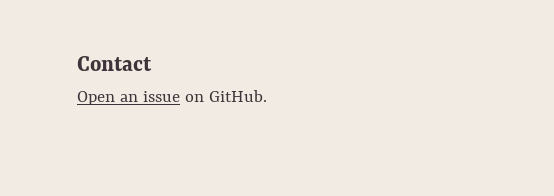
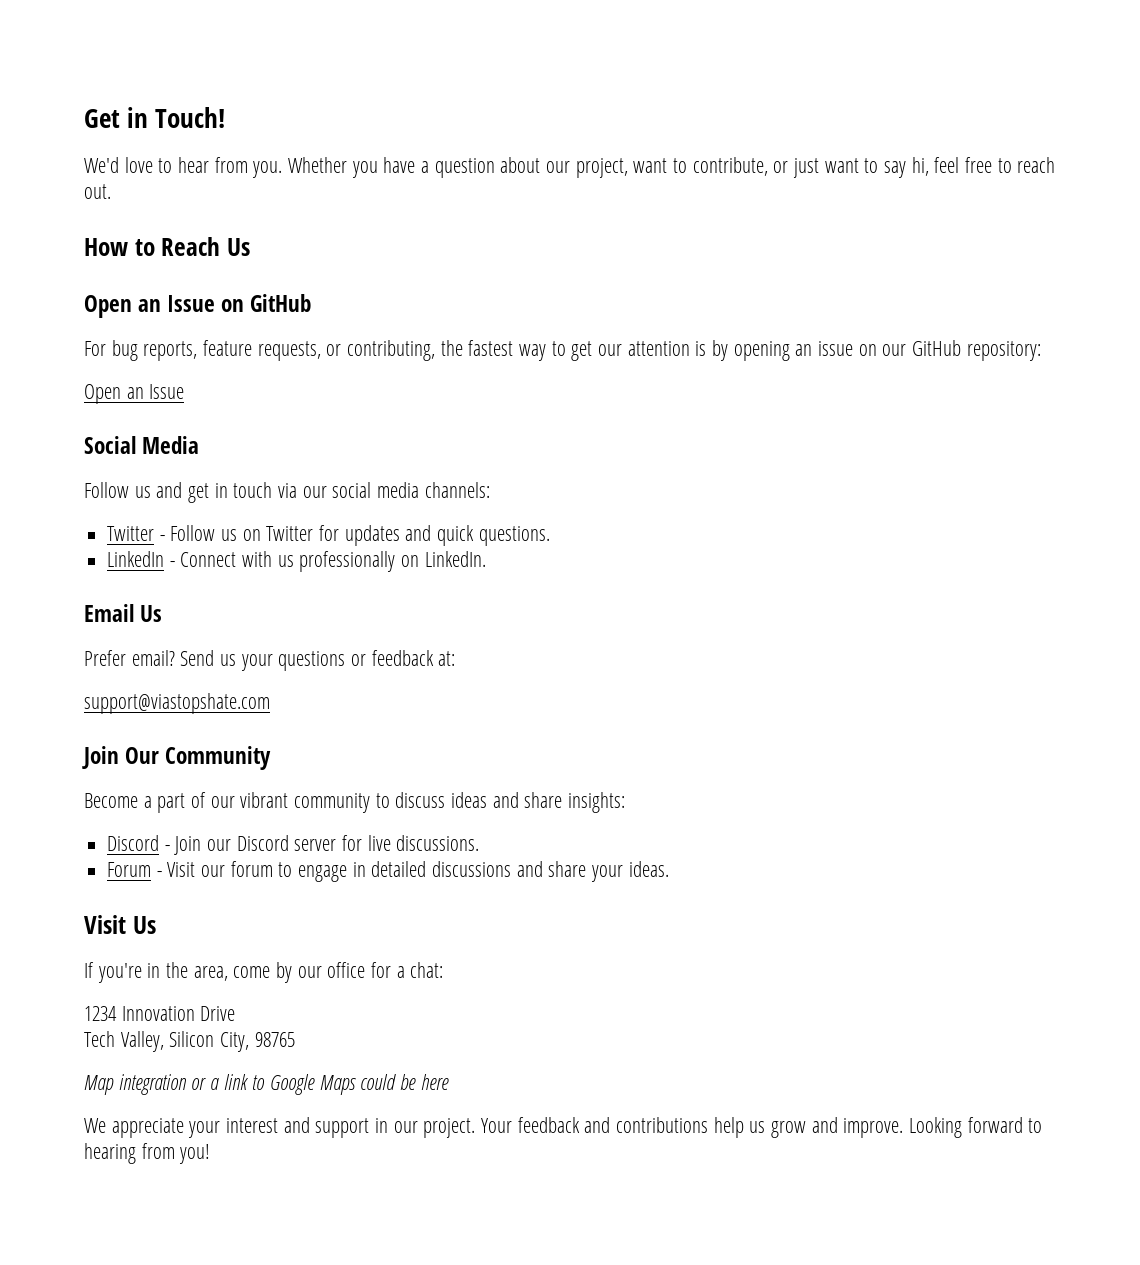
- Contact
- Open an issue on GitHub.
+ Get in Touch!
+ We'd love to hear from you. Whether you have a question about our project, want to contribute, or just want to say hi, feel free to reach out.
+ How to Reach Us
+ Open an Issue on GitHub
+ For bug reports, feature requests, or contributing, the fastest way to get our attention is by opening an issue on our GitHub repository:
+ Open an Issue
+ Social Media
+ Follow us and get in touch via our social media channels:
+ Twitter - Follow us on Twitter for updates and quick questions.
+ LinkedIn - Connect with us professionally on LinkedIn.
+ Email Us
+ Prefer email? Send us your questions or feedback at:
+ support@viastopshate.com
+ Join Our Community
+ Become a part of our vibrant community to discuss ideas and share insights:
+ Discord - Join our Discord server for live discussions.
+ Forum - Visit our forum to engage in detailed discussions and share your ideas.
+ Visit Us
+ If you're in the area, come by our office for a chat:
+ 1234 Innovation Drive
+ Tech Valley, Silicon City, 98765
+ Map integration or a link to Google Maps could be here
+ We appreciate your interest and support in our project. Your feedback and contributions help us grow and improve. Looking forward to hearing from you!

